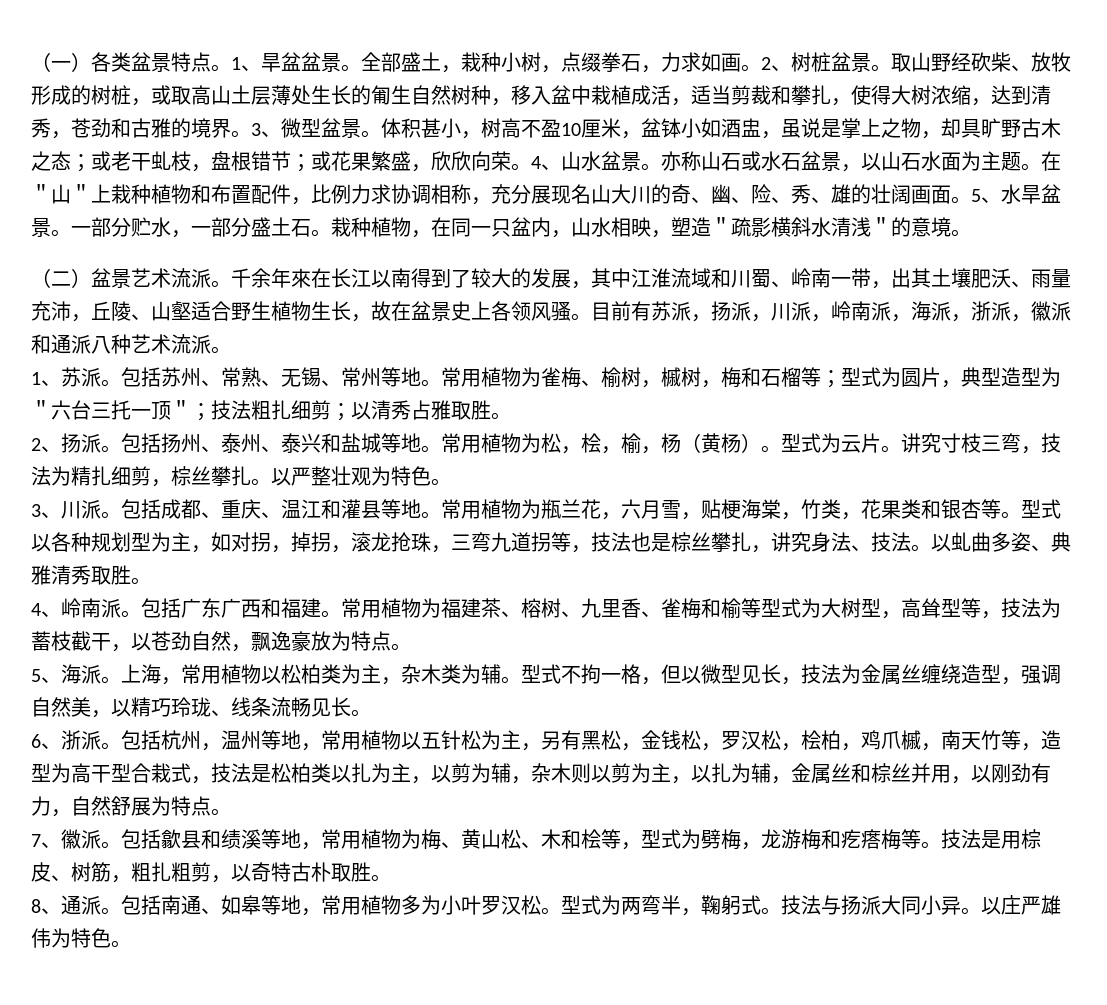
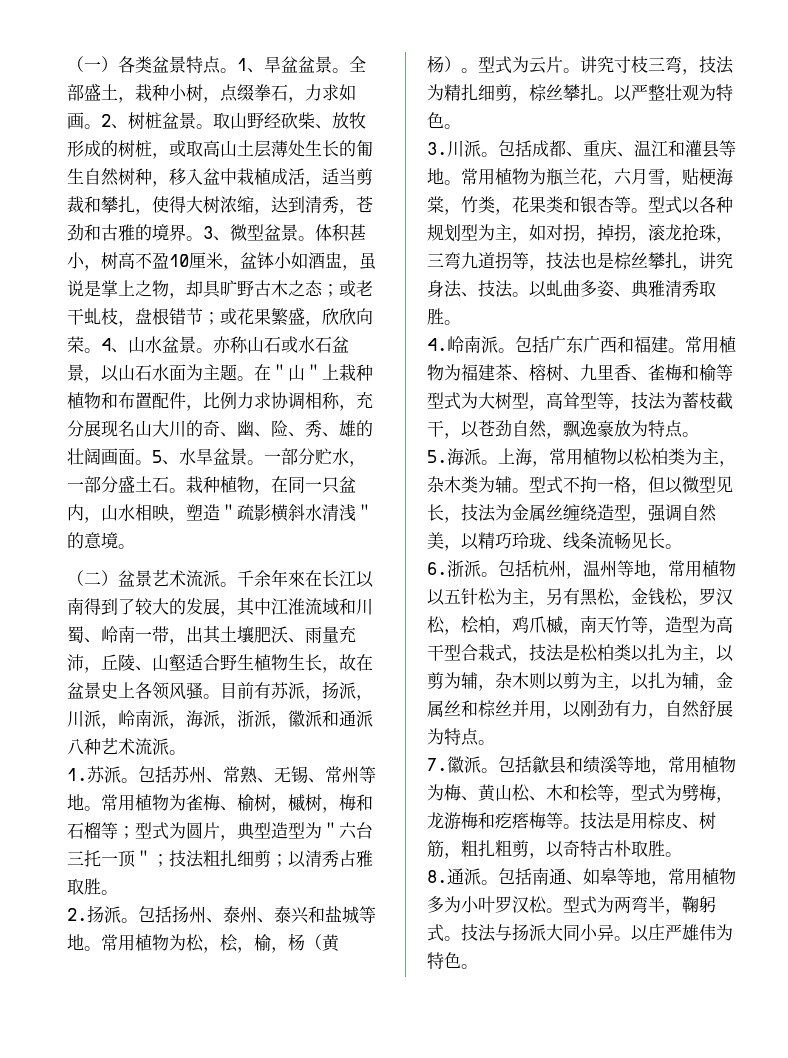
- 1、苏派。
+ 1.苏派。
- 2、扬派。
+ 2.扬派。
- 3、川派。
+ 3.川派。
- 4、岭南派。
+ 4.岭南派。
- 5、海派。
+ 5.海派。
- 6、浙派。
+ 6.浙派。
- 7、徽派。
+ 7.徽派。
- 8、通派。
+ 8.通派。

